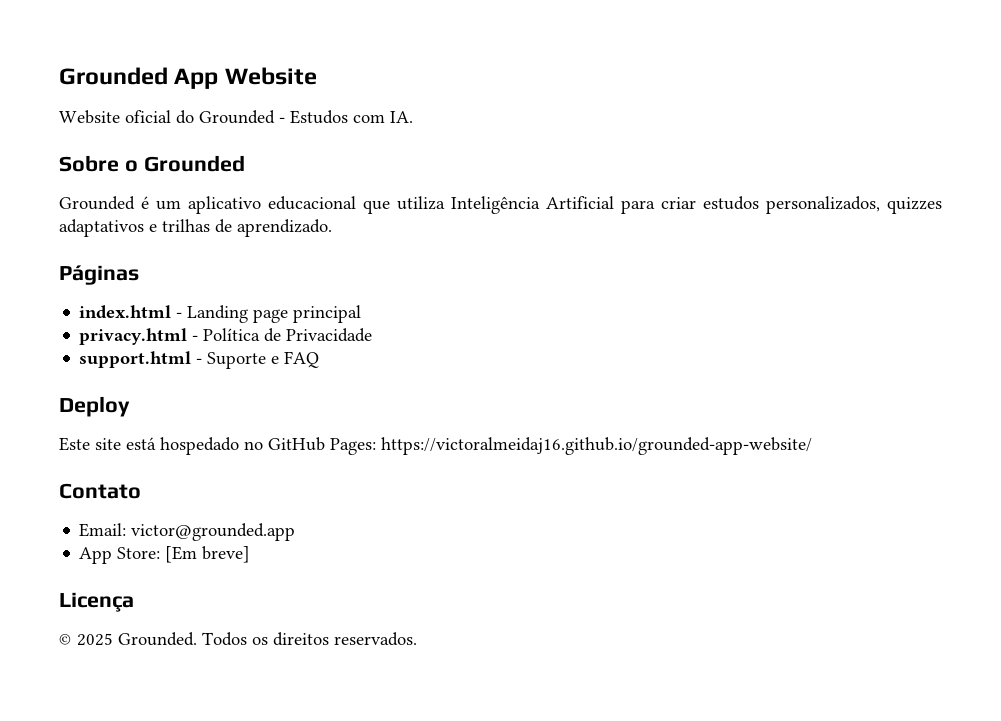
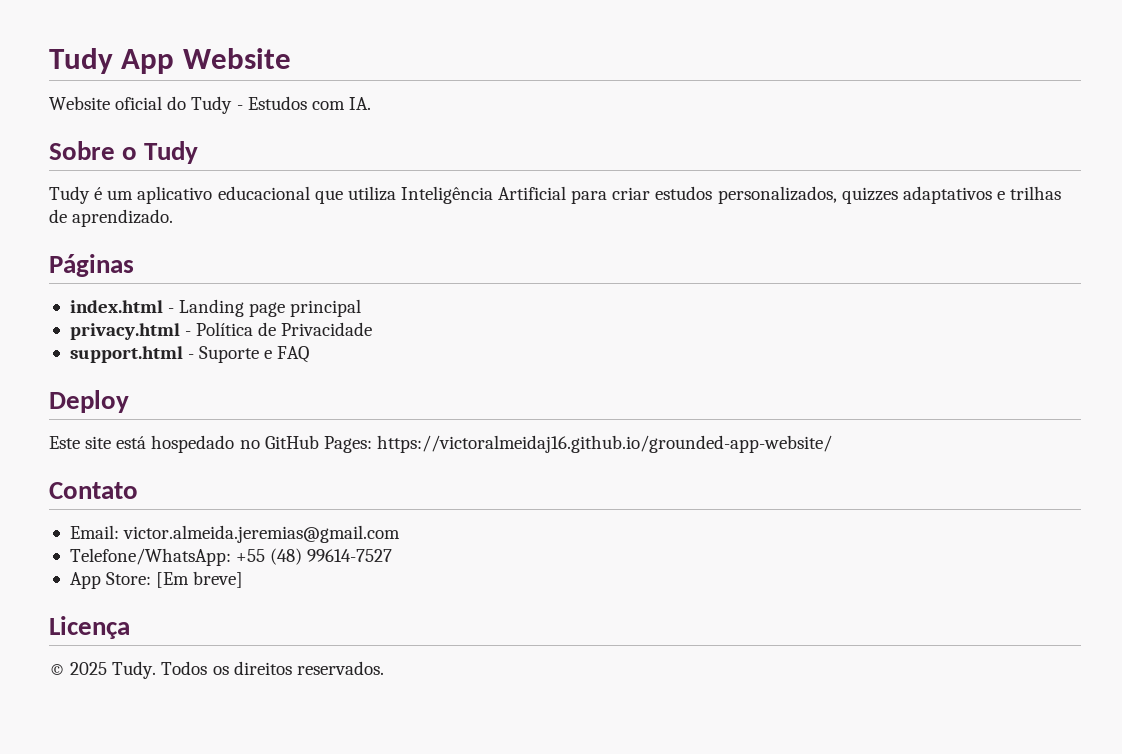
- Grounded App Website
+ Tudy App Website
- Website oficial do Grounded - Estudos com IA.
+ Website oficial do Tudy - Estudos com IA.
- Sobre o Grounded
- Grounded é um aplicativo educacional que utiliza Inteligência Artificial para criar estudos personalizados, quizzes adaptativos e trilhas de aprendizado.
+ Sobre o Tudy
+ Tudy é um aplicativo educacional que utiliza Inteligência Artificial para criar estudos personalizados, quizzes adaptativos e trilhas de aprendizado.
- Email: victor@grounded.app
+ Email: victor.almeida.jeremias@gmail.com
+ Telefone/WhatsApp: +55 (48) 99614-7527
- © 2025 Grounded.
+ © 2025 Tudy.

